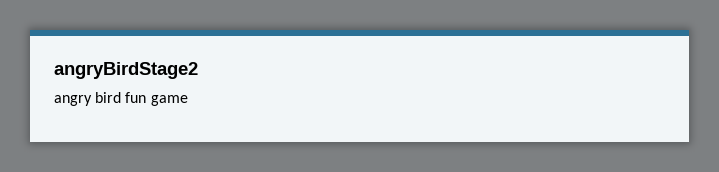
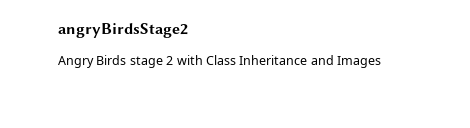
- angryBirdStage2
- angry bird fun game
+ angryBirdsStage2
+ Angry Birds stage 2 with Class Inheritance and Images

